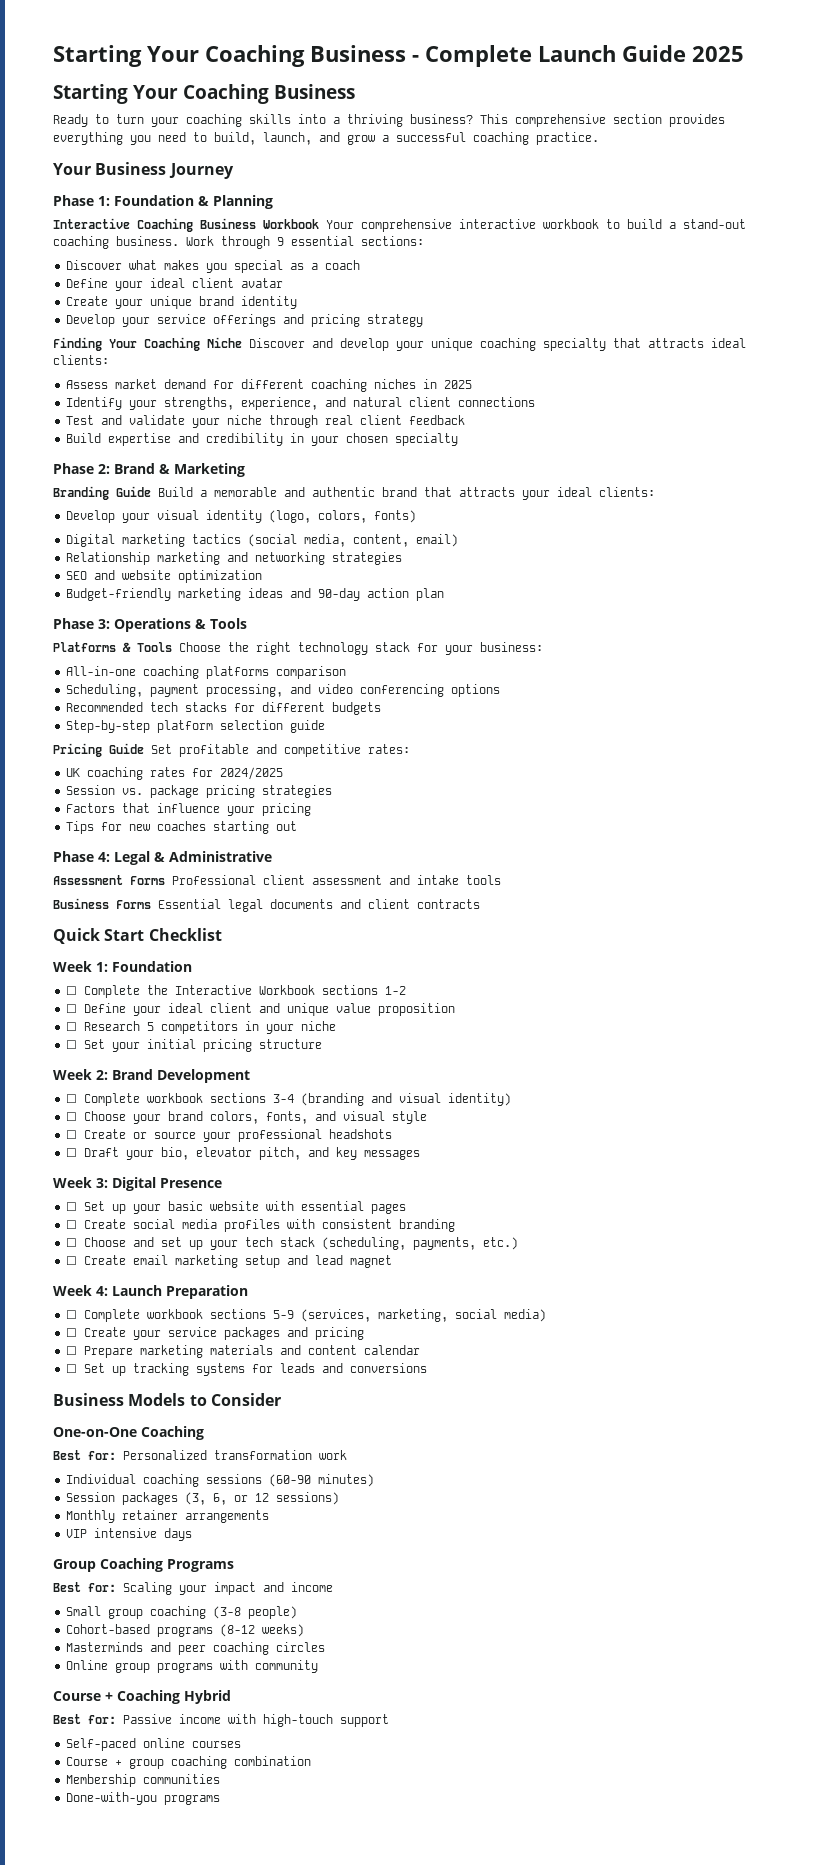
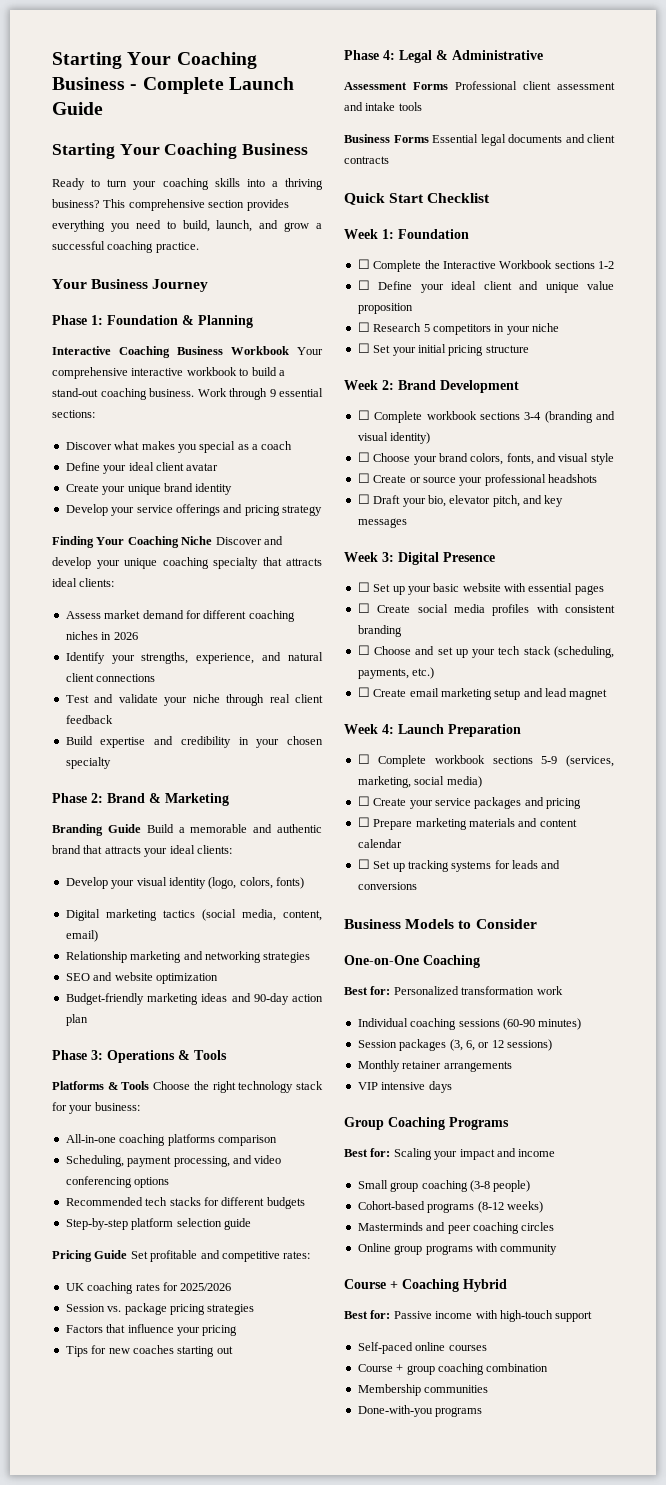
- Starting Your Coaching Business - Complete Launch Guide 2025
+ Starting Your Coaching Business - Complete Launch Guide
- Assess market demand for different coaching niches in 2025
+ Assess market demand for different coaching niches in 2026
- UK coaching rates for 2024/2025
+ UK coaching rates for 2025/2026

